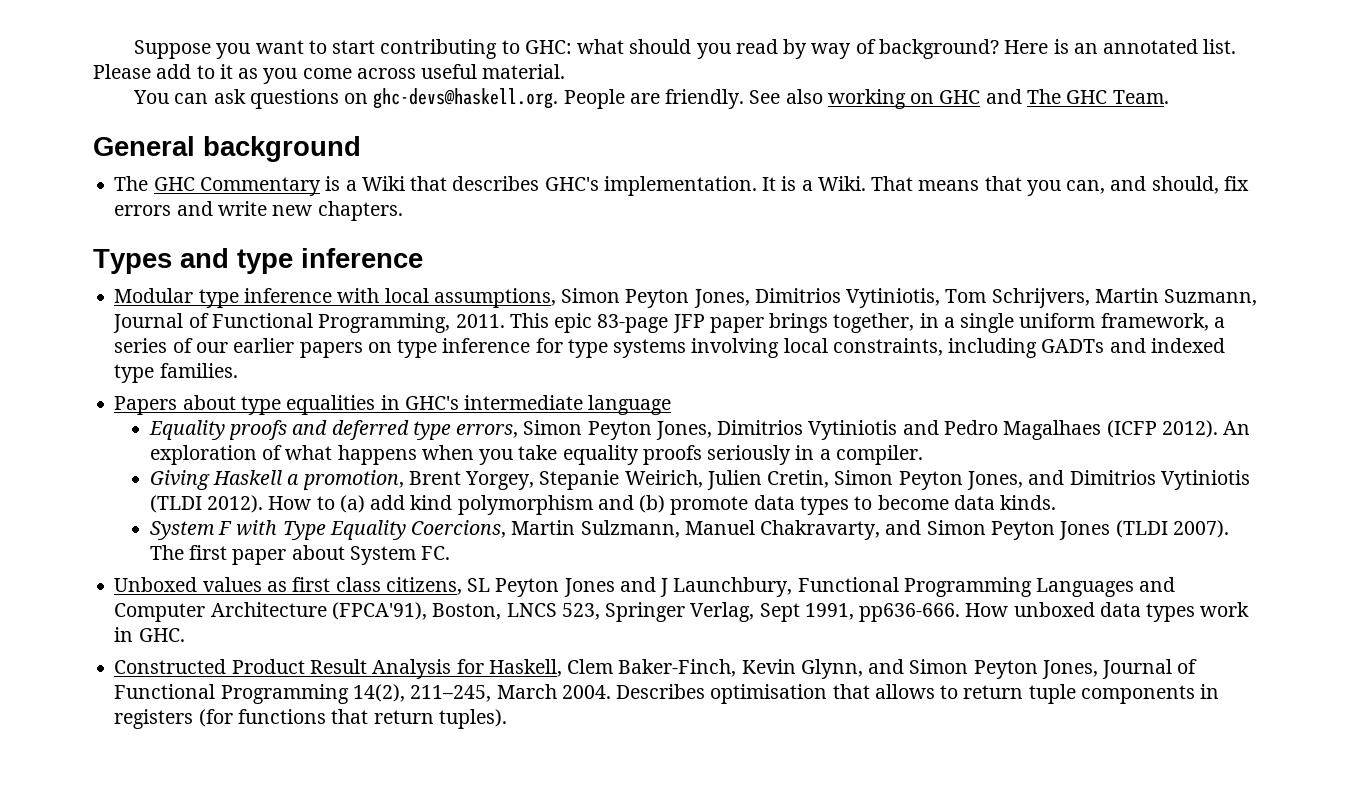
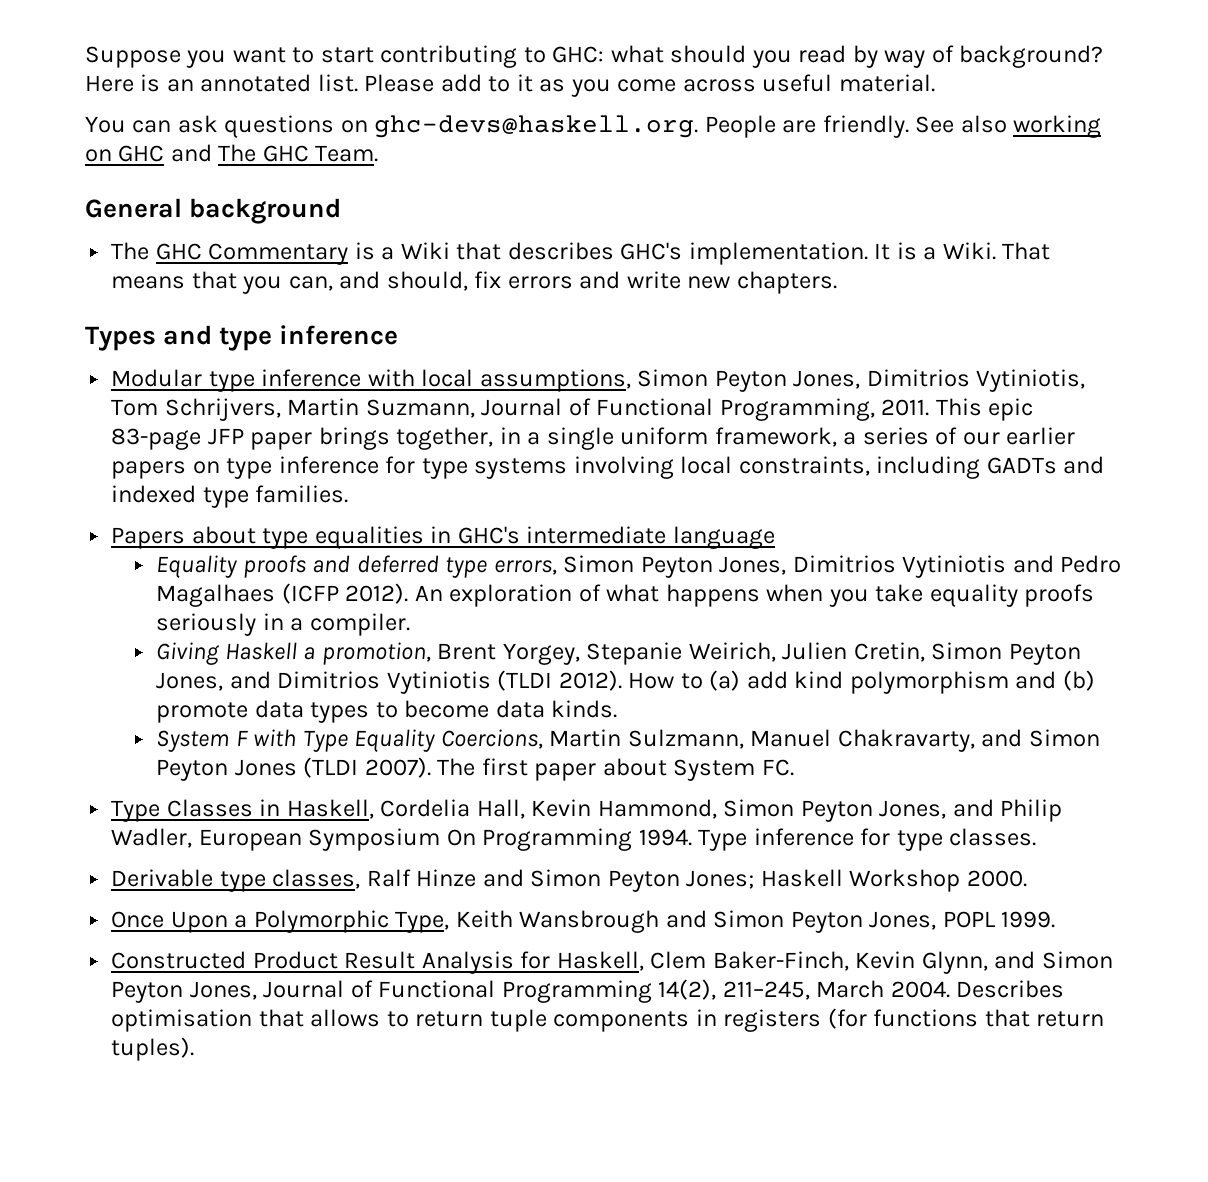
- Unboxed values as first class citizens, SL Peyton Jones and J Launchbury, Functional Programming Languages and Computer Architecture (FPCA'91), Boston, LNCS 523, Springer Verlag, Sept 1991, pp636-666. How unboxed data types work in GHC.
+ Type Classes in Haskell, Cordelia Hall, Kevin Hammond, Simon Peyton Jones, and Philip Wadler, European Symposium On Programming 1994. Type inference for type classes.
+ Derivable type classes, Ralf Hinze and Simon Peyton Jones; Haskell Workshop 2000.
+ Once Upon a Polymorphic Type, Keith Wansbrough and Simon Peyton Jones, POPL 1999.

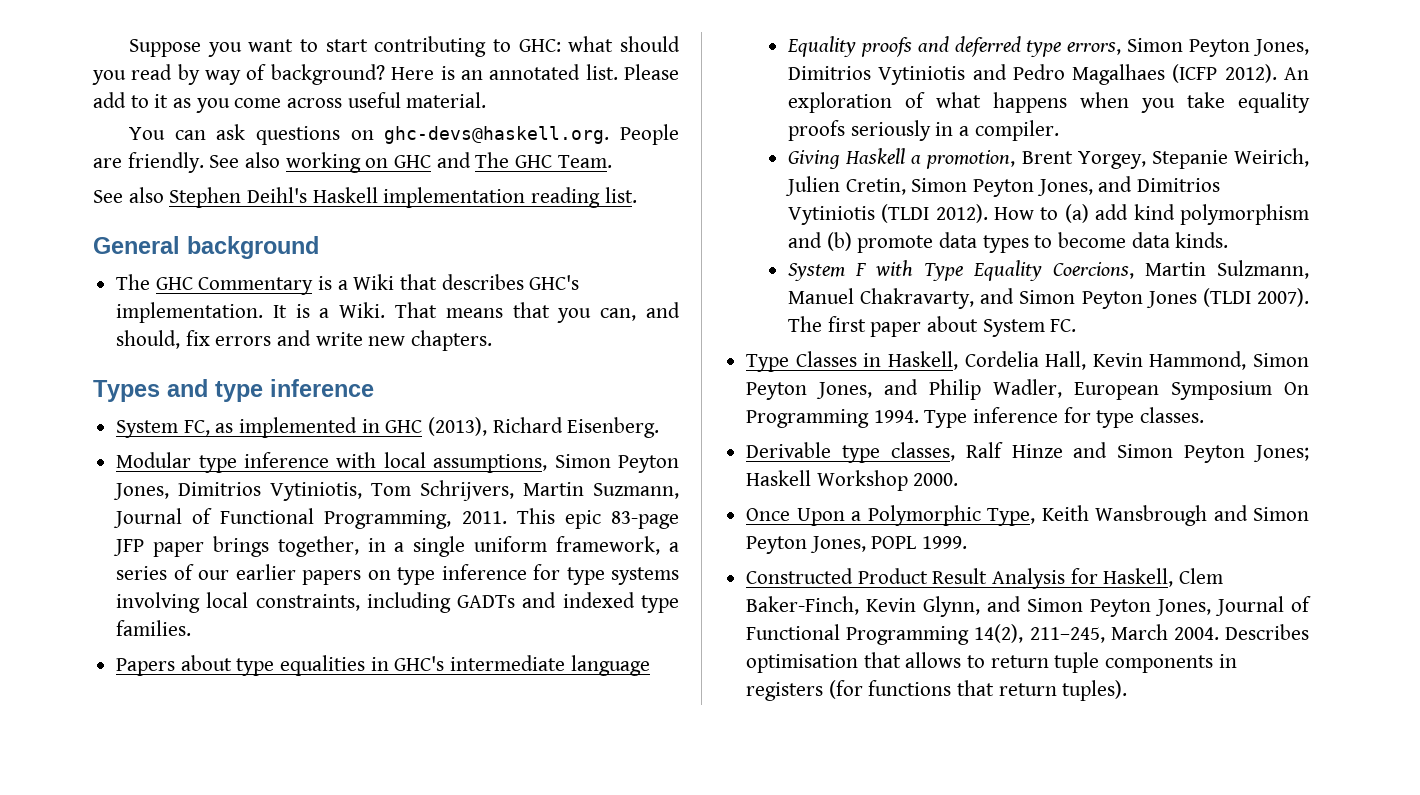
+ See also Stephen Deihl's Haskell implementation reading list.
+ System FC, as implemented in GHC (2013), Richard Eisenberg.

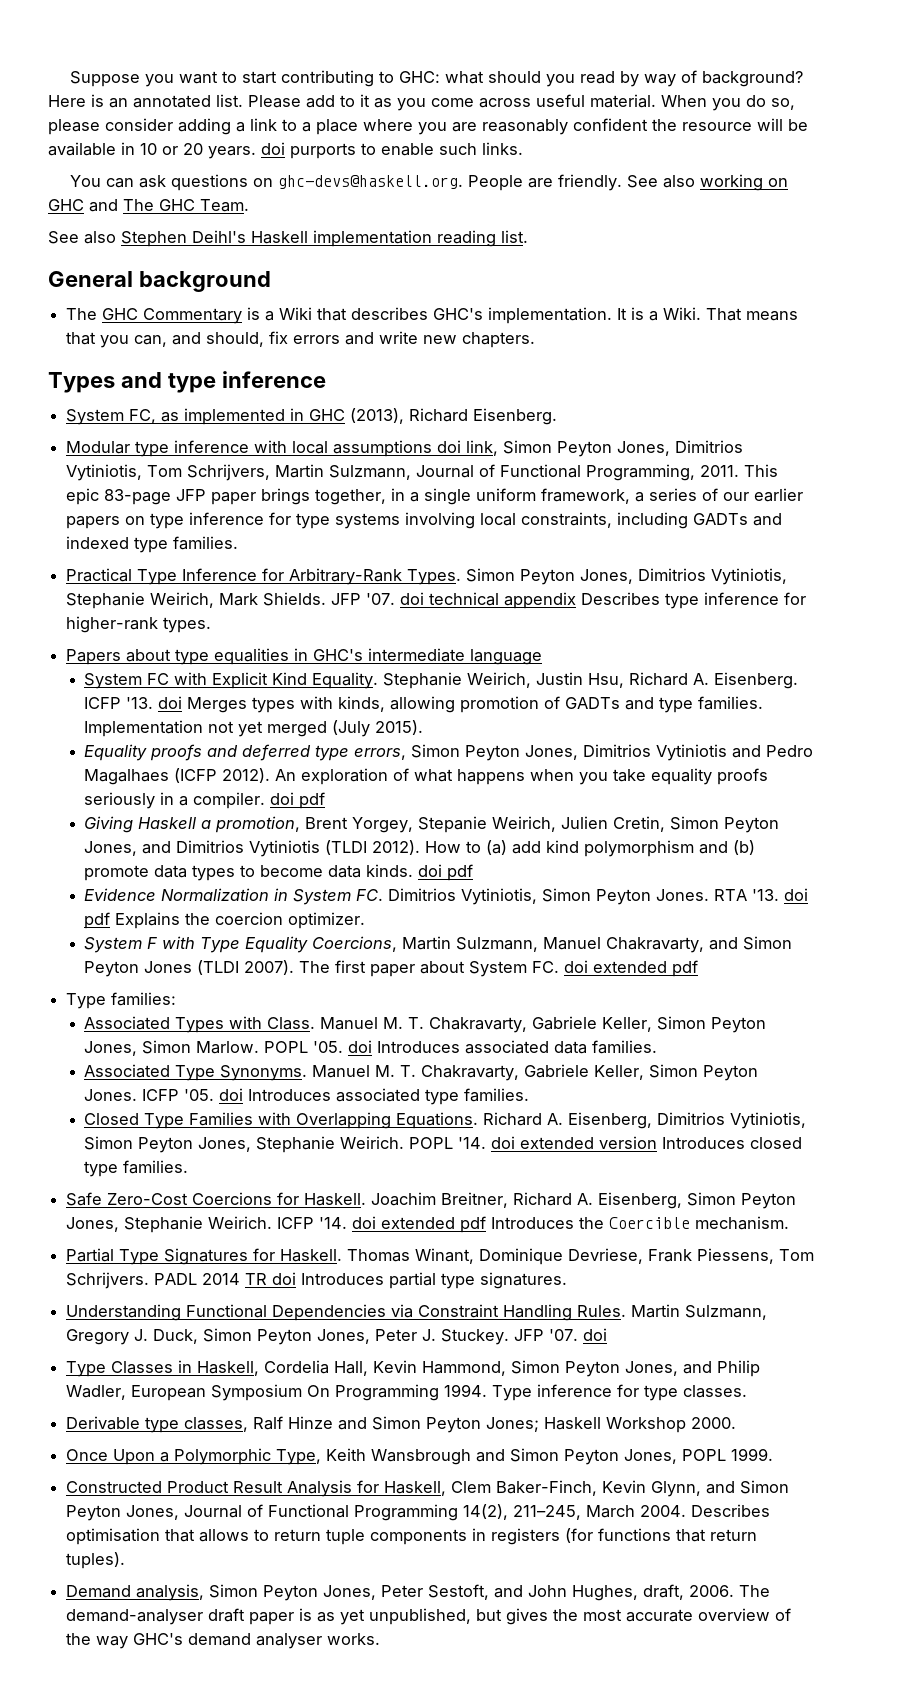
+ When you do so, please consider adding a link to a place where you are reasonably confident the resource will be available in 10 or 20 years. doi purports to enable such links.
- Modular type inference with local assumptions, Simon Peyton Jones, Dimitrios Vytiniotis, Tom Schrijvers, Martin Suzmann, Journal of Functional Programming, 2011.
+ Modular type inference with local assumptions doi link, Simon Peyton Jones, Dimitrios Vytiniotis, Tom Schrijvers, Martin Sulzmann, Journal of Functional Programming, 2011.
+ Practical Type Inference for Arbitrary-Rank Types. Simon Peyton Jones, Dimitrios Vytiniotis, Stephanie Weirich, Mark Shields. JFP '07. doi technical appendix Describes type inference for higher-rank types.
+ System FC with Explicit Kind Equality. Stephanie Weirich, Justin Hsu, Richard A. Eisenberg. ICFP '13. doi Merges types with kinds, allowing promotion of GADTs and type families. Implementation not yet merged (July 2015).
- An exploration of what happens when you take equality proofs seriously in a compiler.
+ An exploration of what happens when you take equality proofs seriously in a compiler. doi pdf
- How to (a) add kind polymorphism and (b) promote data types to become data kinds.
+ How to (a) add kind polymorphism and (b) promote data types to become data kinds. doi pdf
+ Evidence Normalization in System FC. Dimitrios Vytiniotis, Simon Peyton Jones. RTA '13. doi pdf Explains the coercion optimizer.
- The first paper about System FC.
+ The first paper about System FC. doi extended pdf
+ Type families:
+ Associated Types with Class. Manuel M. T. Chakravarty, Gabriele Keller, Simon Peyton Jones, Simon Marlow. POPL '05. doi Introduces associated data families.
+ Associated Type Synonyms. Manuel M. T. Chakravarty, Gabriele Keller, Simon Peyton Jones. ICFP '05. doi Introduces associated type families.
+ Closed Type Families with Overlapping Equations. Richard A. Eisenberg, Dimitrios Vytiniotis, Simon Peyton Jones, Stephanie Weirich. POPL '14. doi extended version Introduces closed type families.
+ Safe Zero-Cost Coercions for Haskell. Joachim Breitner, Richard A. Eisenberg, Simon Peyton Jones, Stephanie Weirich. ICFP '14. doi extended pdf Introduces the Coercible mechanism.
+ Partial Type Signatures for Haskell. Thomas Winant, Dominique Devriese, Frank Piessens, Tom Schrijvers. PADL 2014 TR doi Introduces partial type signatures.
+ Understanding Functional Dependencies via Constraint Handling Rules. Martin Sulzmann, Gregory J. Duck, Simon Peyton Jones, Peter J. Stuckey. JFP '07. doi
+ Demand analysis, Simon Peyton Jones, Peter Sestoft, and John Hughes, draft, 2006. The demand-analyser draft paper is as yet unpublished, but gives the most accurate overview of the way GHC's demand analyser works.

